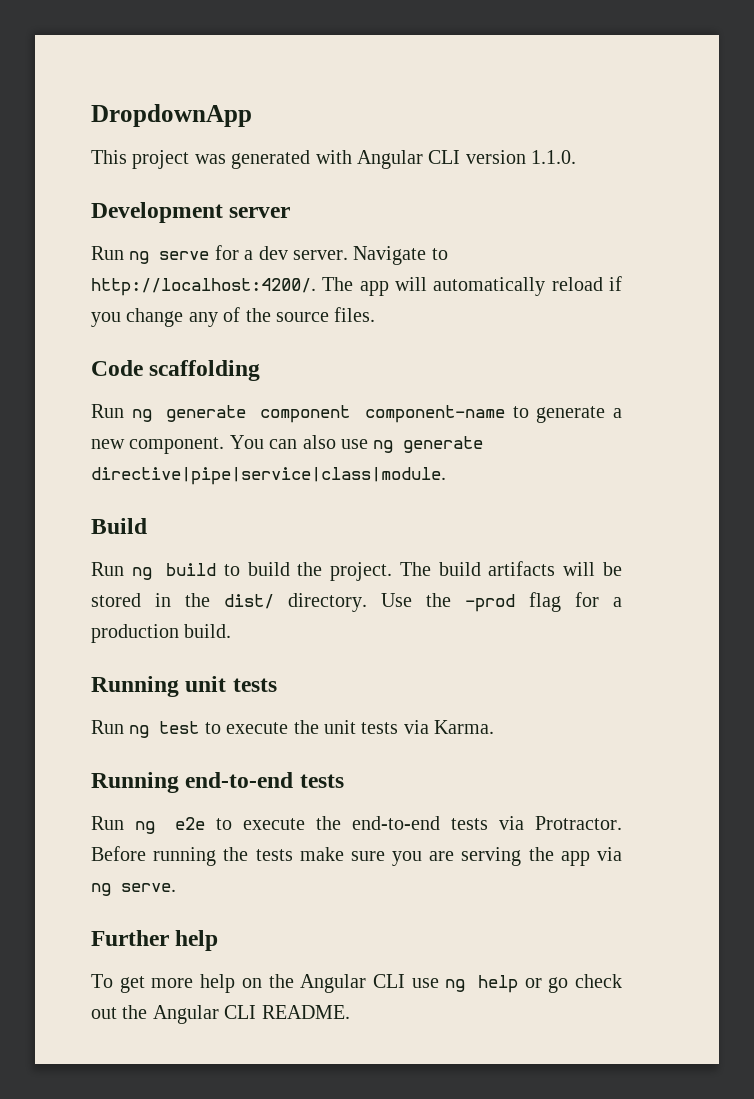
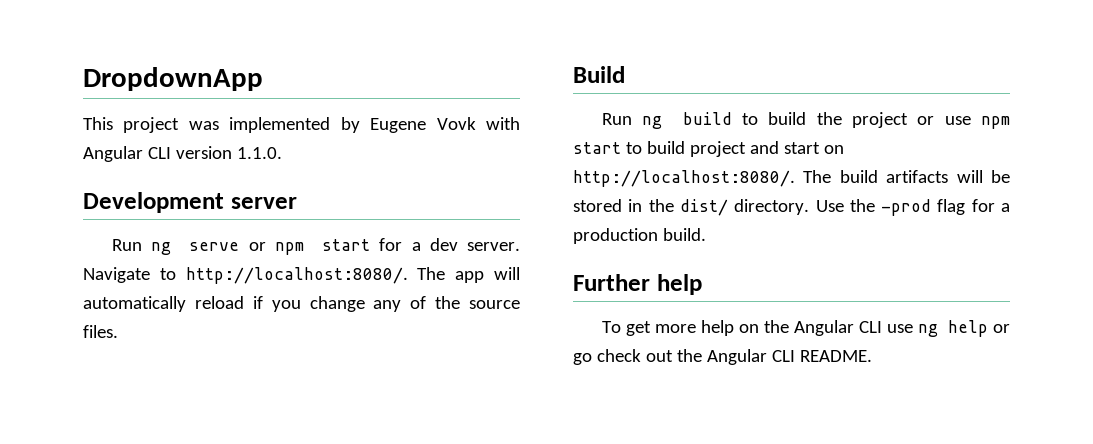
- This project was generated with Angular CLI version 1.1.0.
+ This project was implemented by Eugene Vovk with Angular CLI version 1.1.0.
- Run ng serve for a dev server.
+ Run ng serve or npm start for a dev server.
- Navigate to http://localhost:4200/.
+ Navigate to http://localhost:8080/.
- Code scaffolding
- Run ng generate component component-name to generate a new component. You can also use ng generate directive|pipe|service|class|module.
- Run ng build to build the project.
+ Run ng build to build the project or use npm start to build project and start on http://localhost:8080/.
- Running unit tests
- Run ng test to execute the unit tests via Karma.
- Running end-to-end tests
- Run ng e2e to execute the end-to-end tests via Protractor. Before running the tests make sure you are serving the app via ng serve.

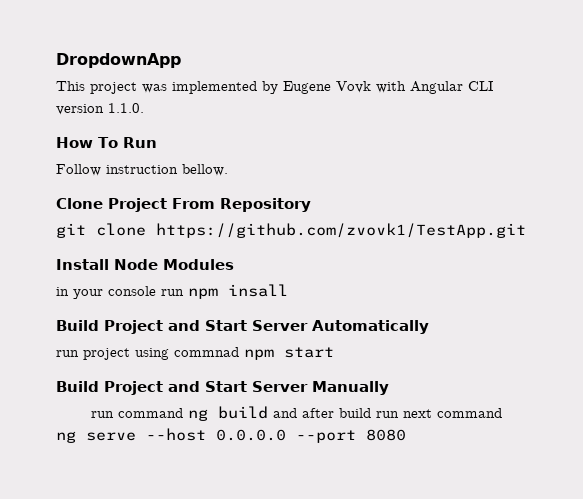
- Development server
- Run ng serve or npm start for a dev server. Navigate to http://localhost:8080/. The app will automatically reload if you change any of the source files.
- Build
- Run ng build to build the project or use npm start to build project and start on http://localhost:8080/. The build artifacts will be stored in the dist/ directory. Use the -prod flag for a production build.
- Further help
- To get more help on the Angular CLI use ng help or go check out the Angular CLI README.
+ How To Run
+ Follow instruction bellow.
+ Clone Project From Repository
+ git clone https://github.com/zvovk1/TestApp.git
+ Install Node Modules
+ in your console run npm insall
+ Build Project and Start Server Automatically
+ run project using commnad npm start
+ Build Project and Start Server Manually
+ run command ng build and after build run next command ng serve --host 0.0.0.0 --port 8080

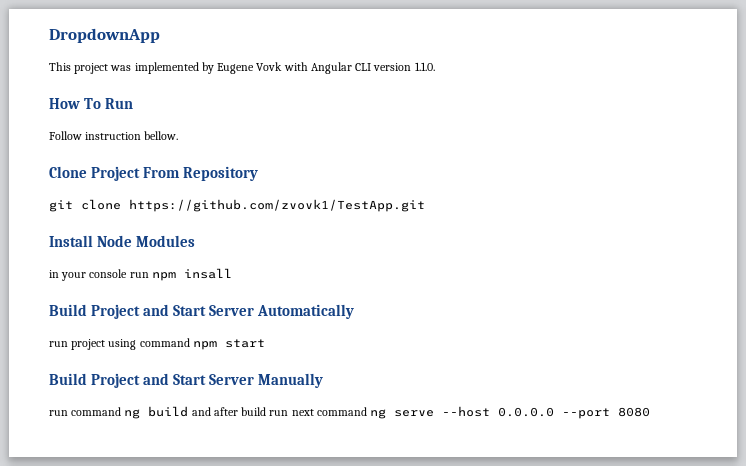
- run project using commnad npm start
+ run project using command npm start

